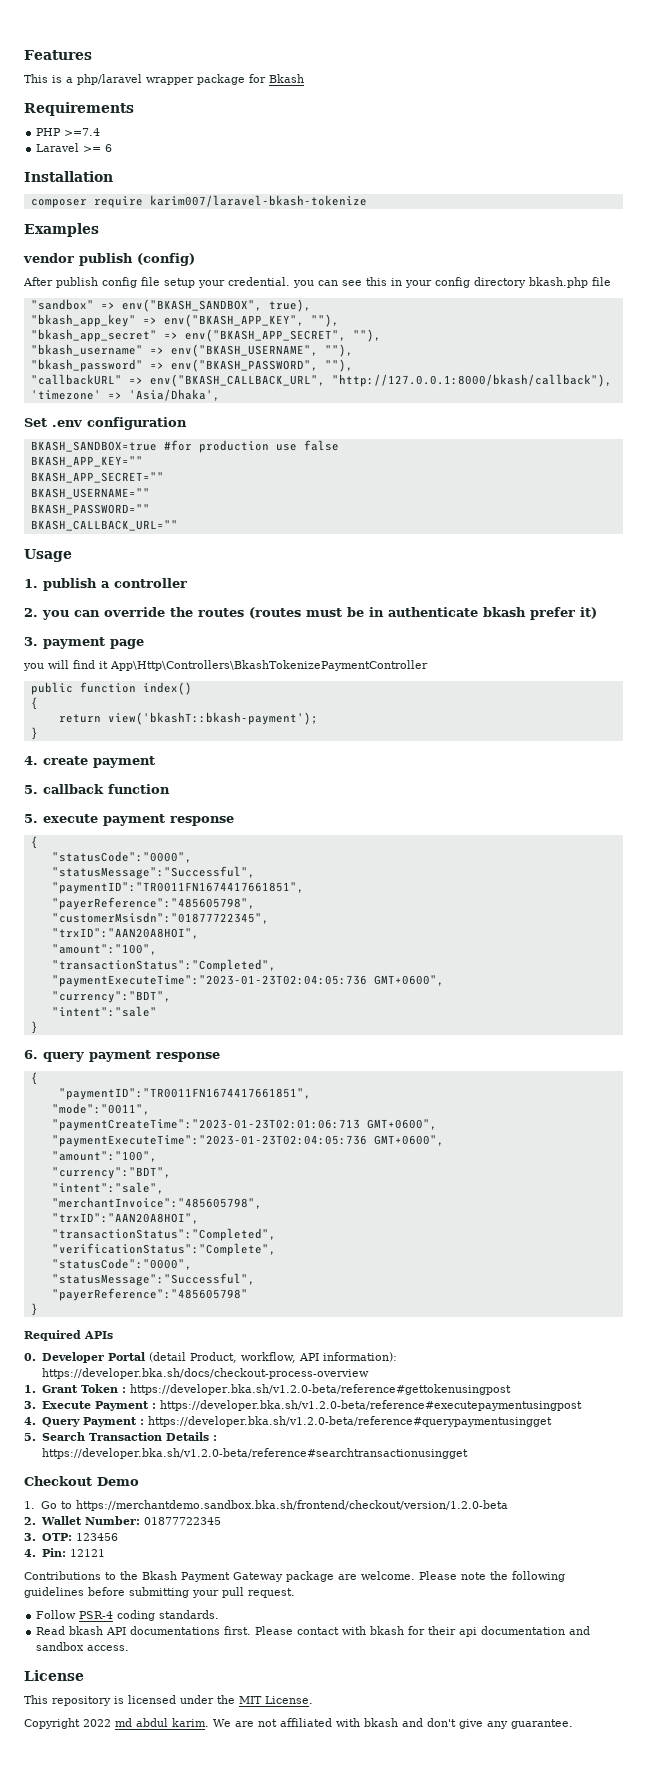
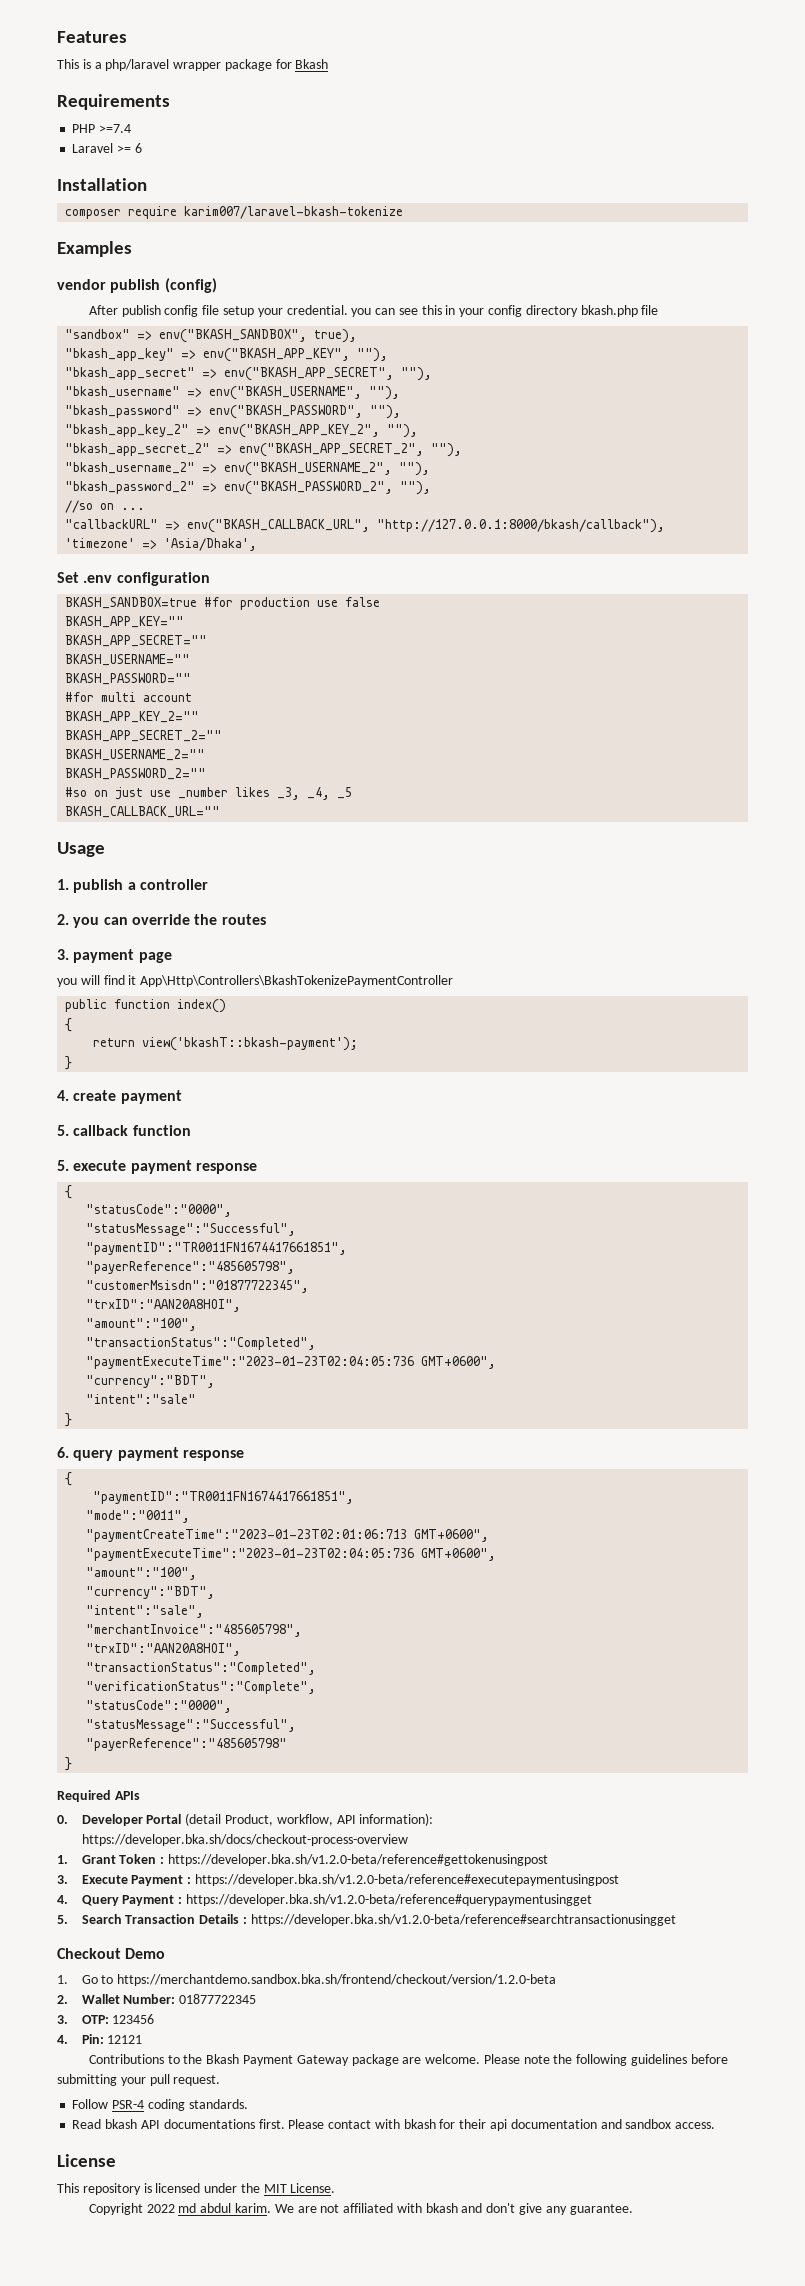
+ "bkash_app_key_2" => env("BKASH_APP_KEY_2", ""),
+ "bkash_app_secret_2" => env("BKASH_APP_SECRET_2", ""),
+ "bkash_username_2" => env("BKASH_USERNAME_2", ""),
+ "bkash_password_2" => env("BKASH_PASSWORD_2", ""),
+ //so on ...
+ #for multi account
+ BKASH_APP_KEY_2=""
+ BKASH_APP_SECRET_2=""
+ BKASH_USERNAME_2=""
+ BKASH_PASSWORD_2=""
+ #so on just use _number likes _3, _4, _5
- 2. you can override the routes (routes must be in authenticate bkash prefer it)
+ 2. you can override the routes

